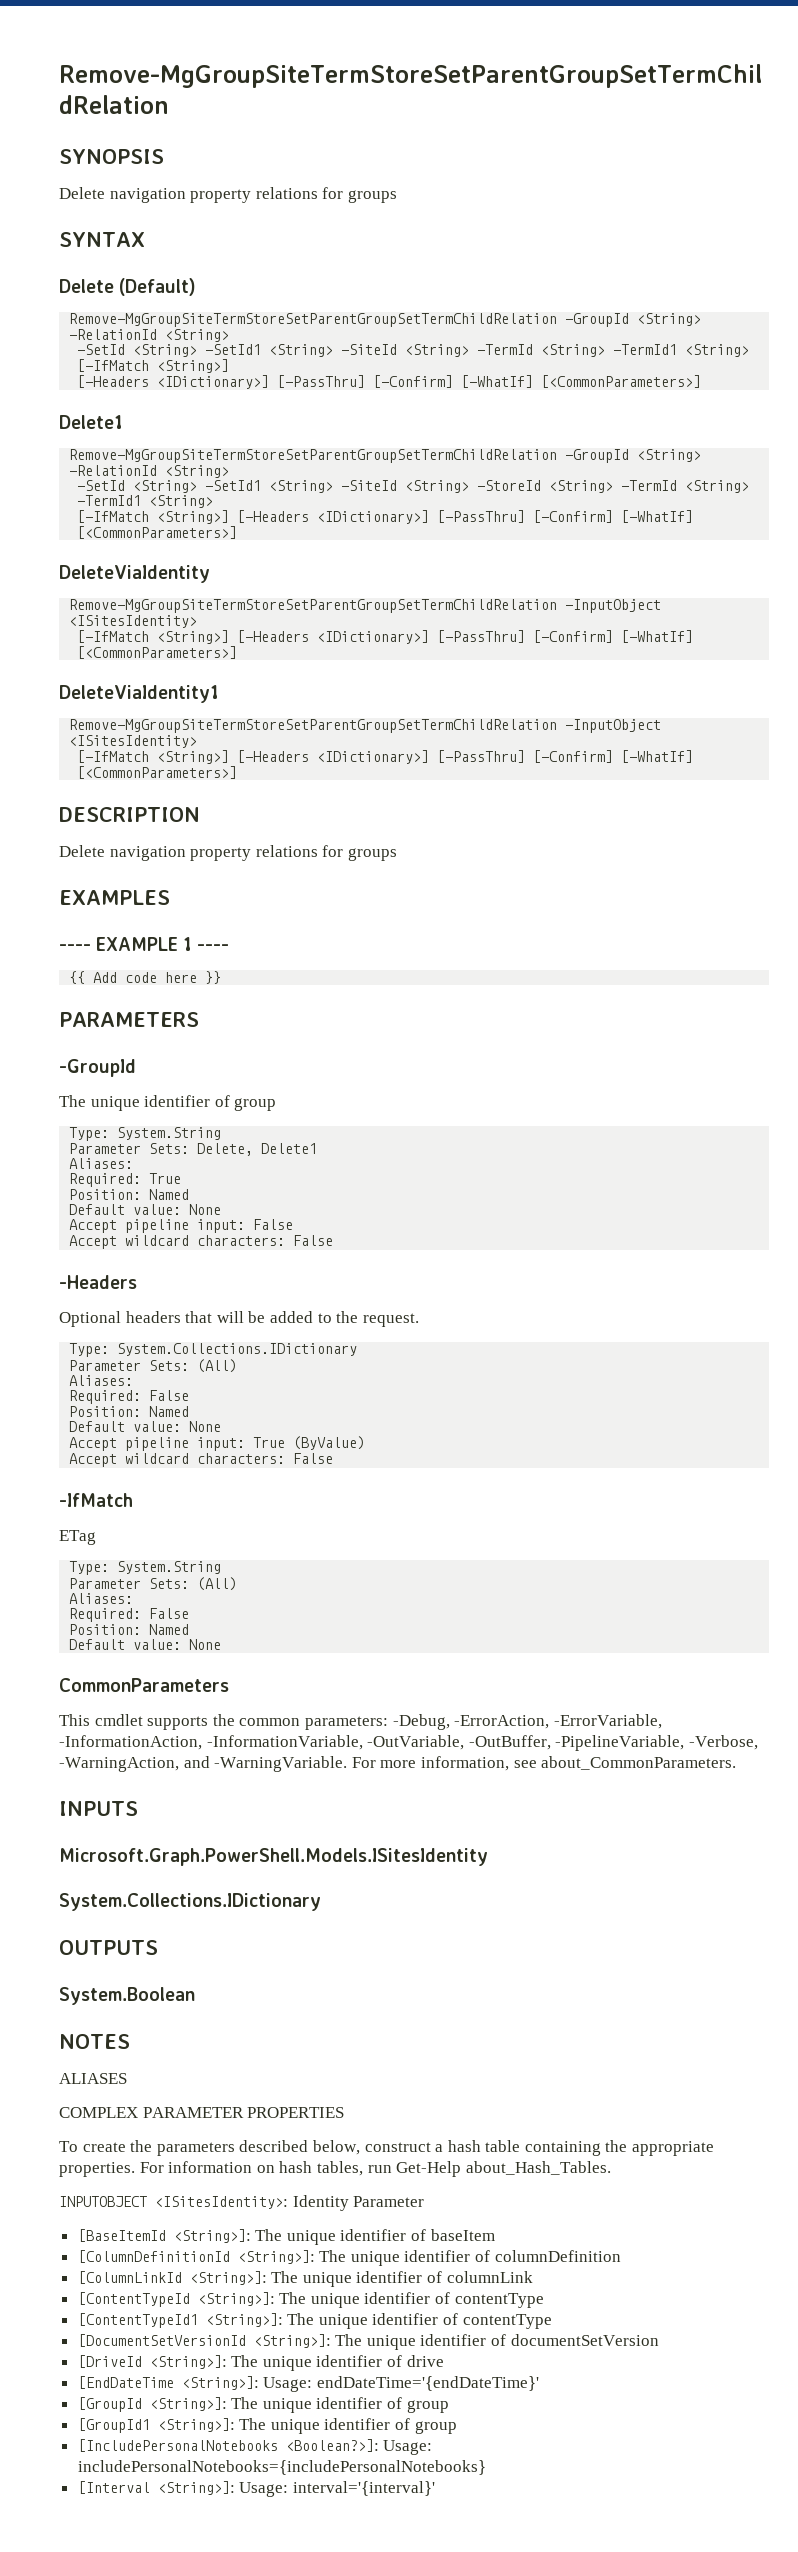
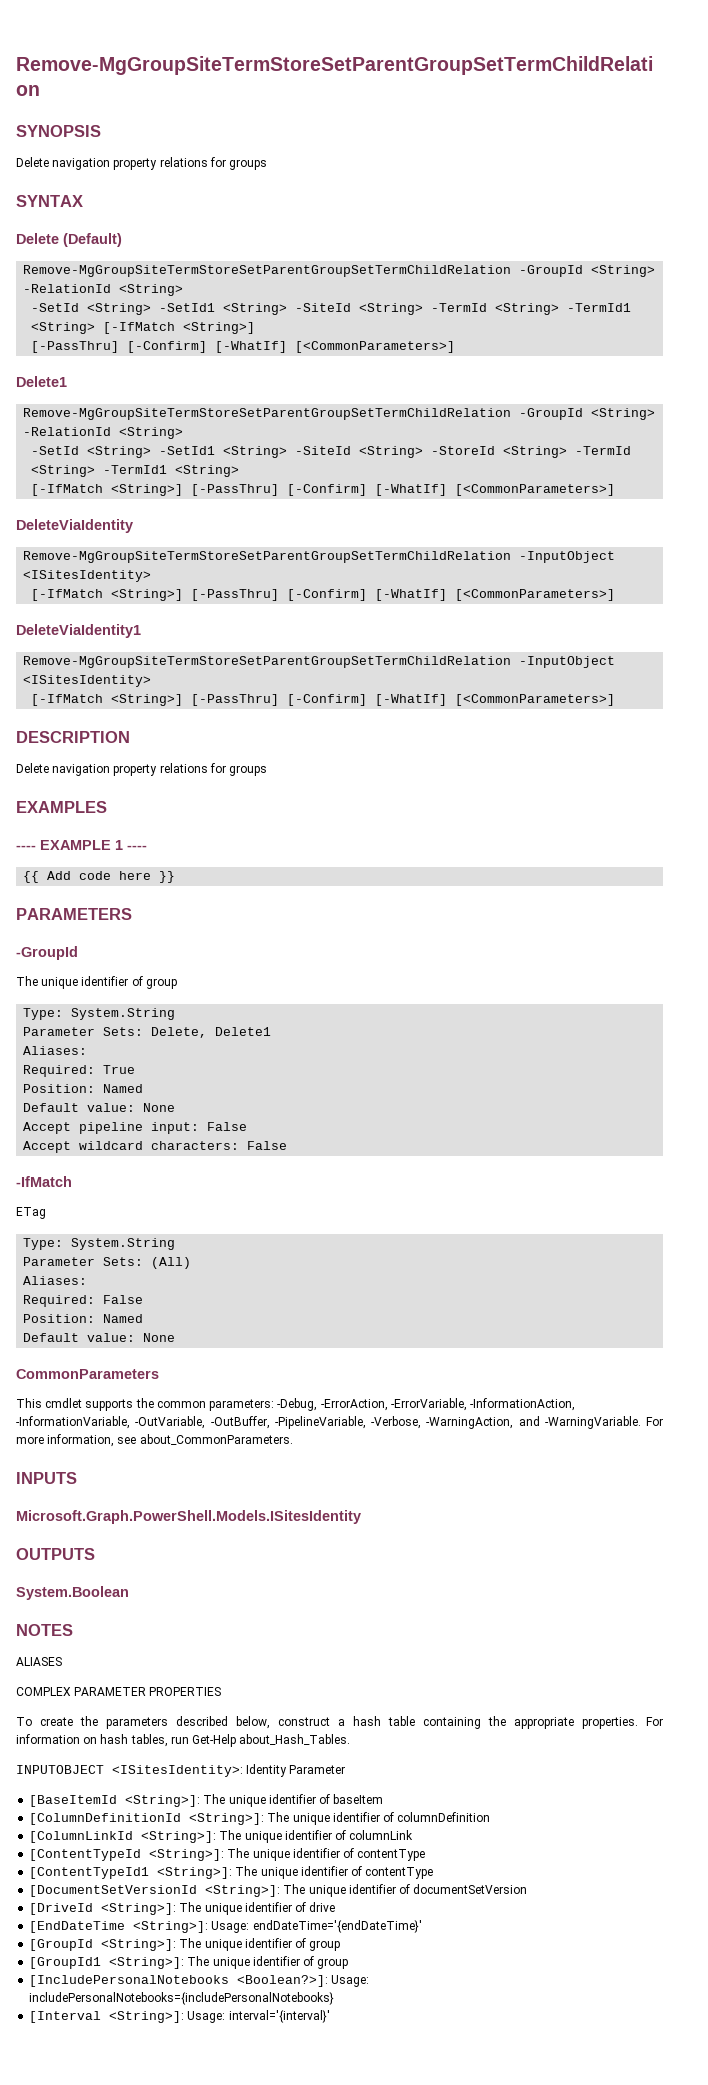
  -SetId <String> -SetId1 <String> -SiteId <String> -TermId <String> -TermId1 <String> [-IfMatch <String>]
- [-Headers <IDictionary>] [-PassThru] [-Confirm] [-WhatIf] [<CommonParameters>]
+ [-PassThru] [-Confirm] [-WhatIf] [<CommonParameters>]
  -SetId <String> -SetId1 <String> -SiteId <String> -StoreId <String> -TermId <String> -TermId1 <String>
- [-IfMatch <String>] [-Headers <IDictionary>] [-PassThru] [-Confirm] [-WhatIf] [<CommonParameters>]
+ [-IfMatch <String>] [-PassThru] [-Confirm] [-WhatIf] [<CommonParameters>]
  DeleteViaIdentity
  Remove-MgGroupSiteTermStoreSetParentGroupSetTermChildRelation -InputObject <ISitesIdentity>
- [-IfMatch <String>] [-Headers <IDictionary>] [-PassThru] [-Confirm] [-WhatIf] [<CommonParameters>]
+ [-IfMatch <String>] [-PassThru] [-Confirm] [-WhatIf] [<CommonParameters>]
  DeleteViaIdentity1
  Remove-MgGroupSiteTermStoreSetParentGroupSetTermChildRelation -InputObject <ISitesIdentity>
- [-IfMatch <String>] [-Headers <IDictionary>] [-PassThru] [-Confirm] [-WhatIf] [<CommonParameters>]
+ [-IfMatch <String>] [-PassThru] [-Confirm] [-WhatIf] [<CommonParameters>]
- -Headers
- Optional headers that will be added to the request.
- Type: System.Collections.IDictionary
- Parameter Sets: (All)
- Aliases:
- Required: False
- Position: Named
- Default value: None
- Accept pipeline input: True (ByValue)
- Accept wildcard characters: False
  Microsoft.Graph.PowerShell.Models.ISitesIdentity
- System.Collections.IDictionary

